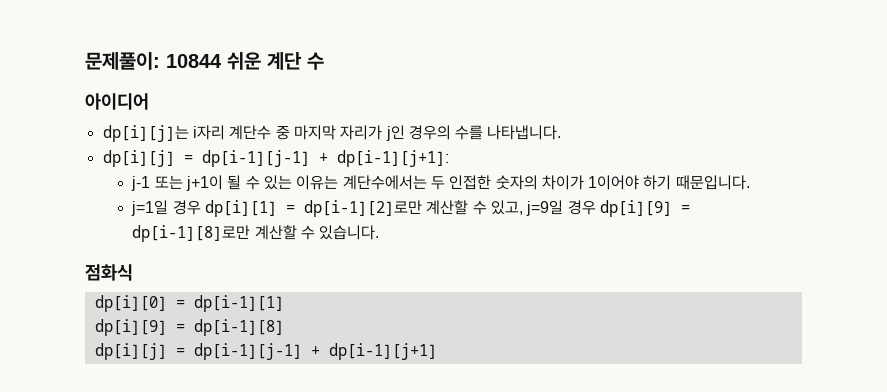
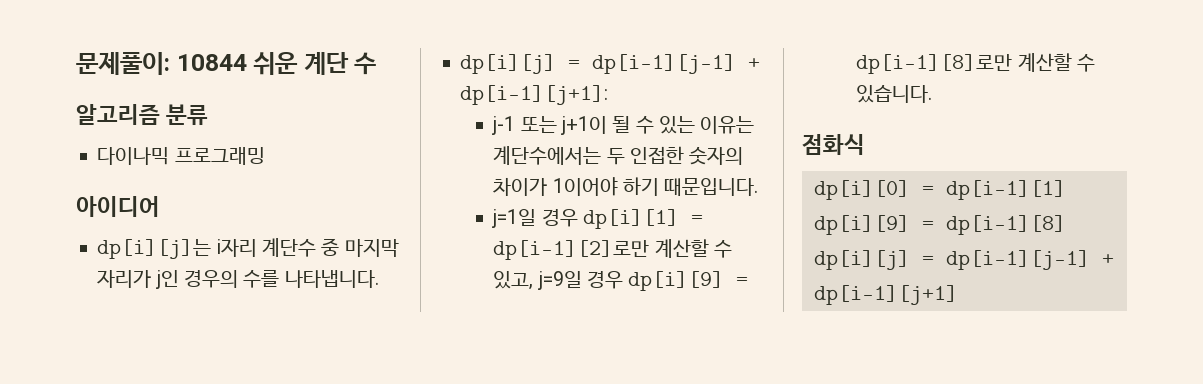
+ 알고리즘 분류
+ 다이나믹 프로그래밍

